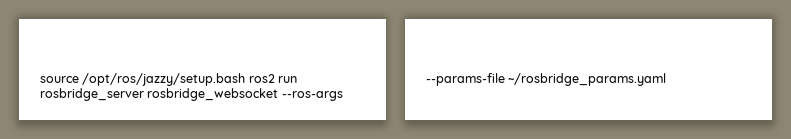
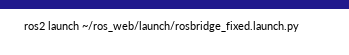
- source /opt/ros/jazzy/setup.bash ros2 run rosbridge_server rosbridge_websocket --ros-args --params-file ~/rosbridge_params.yaml
+ ros2 launch ~/ros_web/launch/rosbridge_fixed.launch.py

